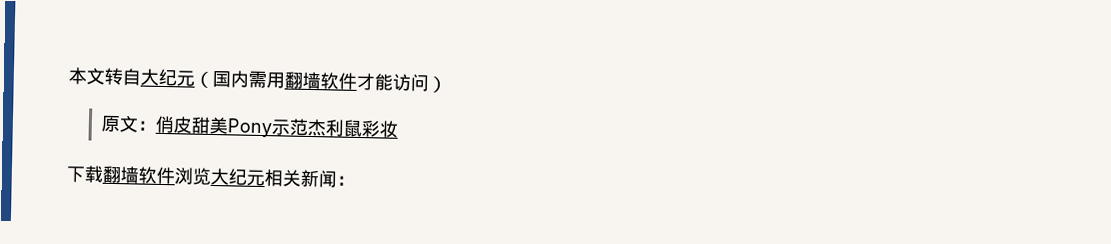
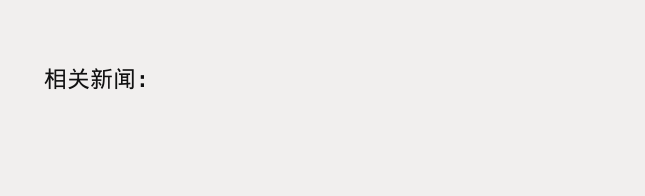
- 本文转自大纪元（国内需用翻墙软件才能访问）
- 原文：俏皮甜美Pony示范杰利鼠彩妆
- 下载翻墙软件浏览大纪元相关新闻：
+ 相关新闻：

